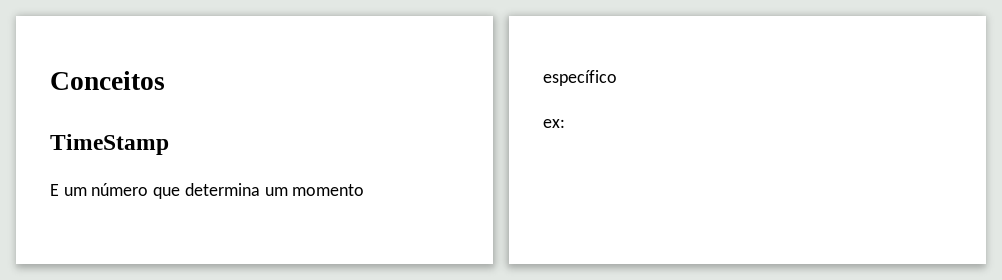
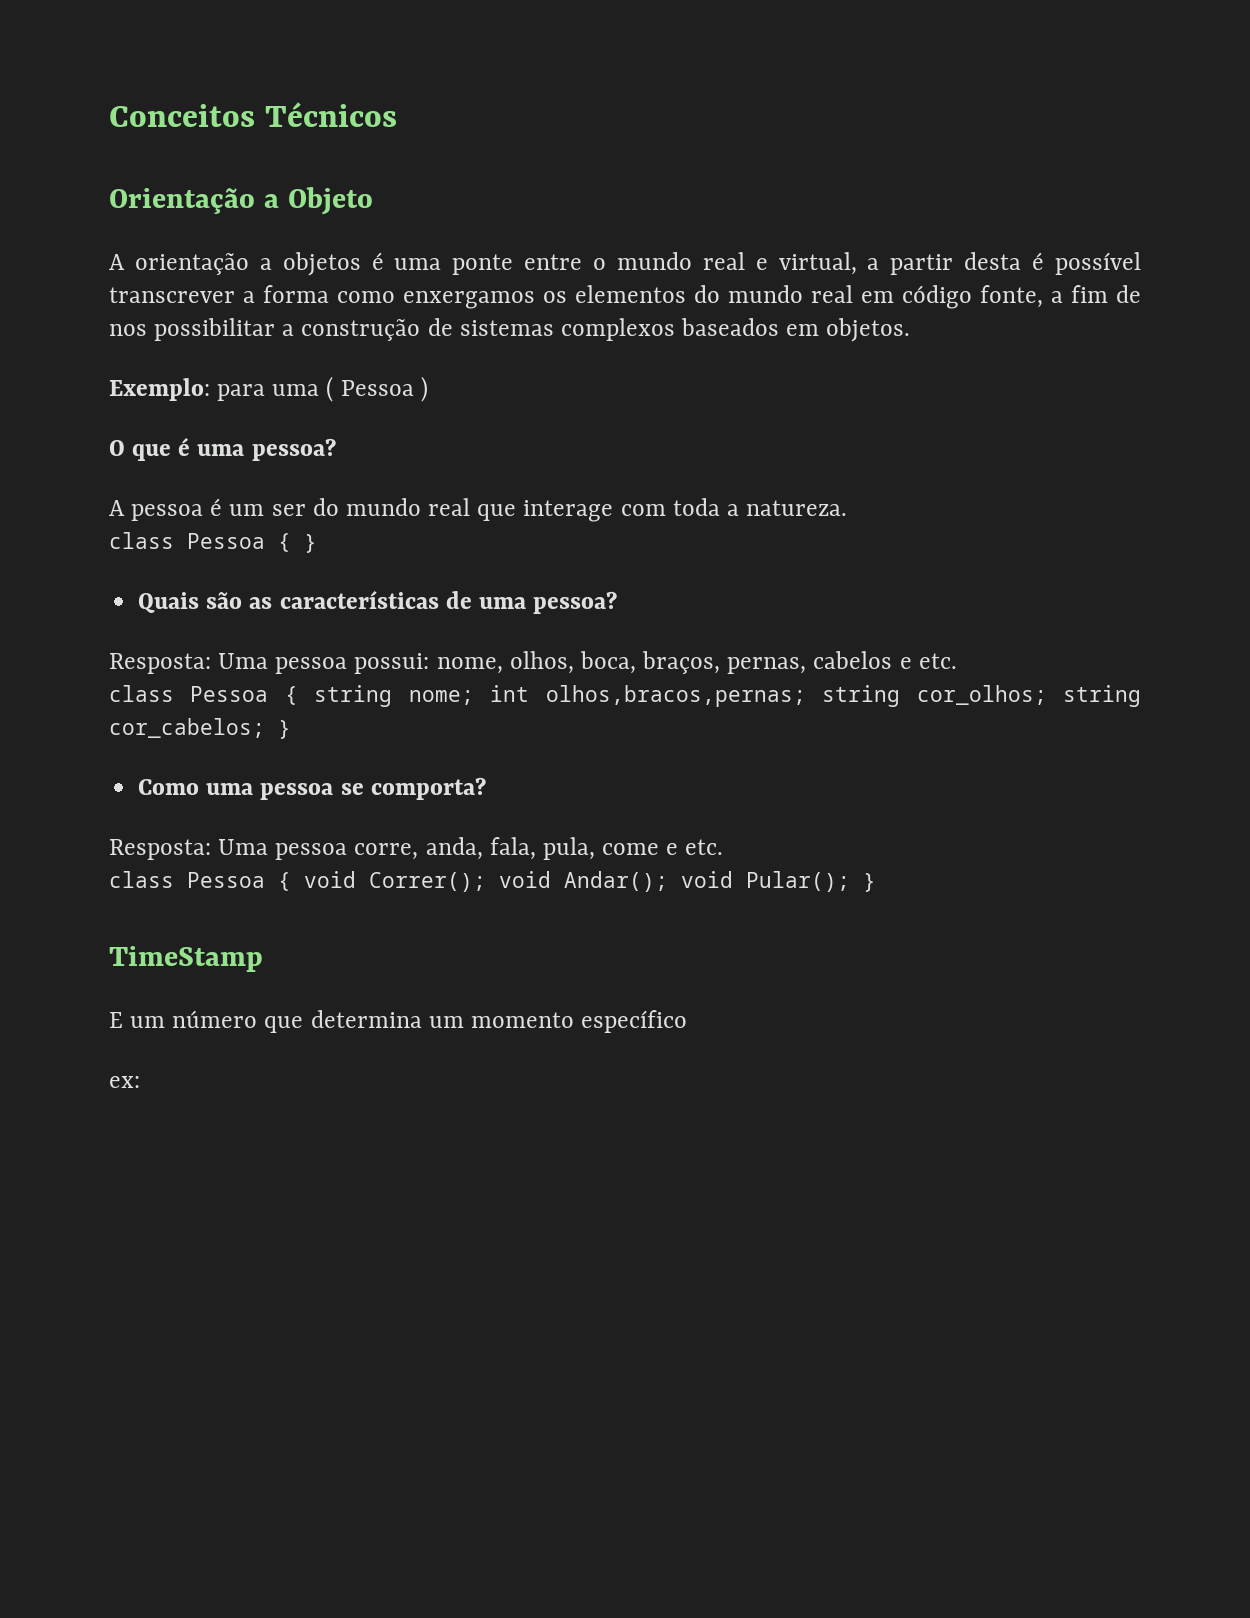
- Conceitos
+ Conceitos Técnicos
+ Orientação a Objeto
+ A orientação a objetos é uma ponte entre o mundo real e virtual, a partir desta é possível transcrever a forma como enxergamos os elementos do mundo real em código fonte, a fim de nos possibilitar a construção de sistemas complexos baseados em objetos.
+ Exemplo: para uma ( Pessoa )
+ O que é uma pessoa?
+ A pessoa é um ser do mundo real que interage com toda a natureza.
+ class Pessoa { }
+ Quais são as características de uma pessoa?
+ Resposta: Uma pessoa possui: nome, olhos, boca, braços, pernas, cabelos e etc.
+ class Pessoa { string nome; int olhos,bracos,pernas; string cor_olhos; string cor_cabelos; }
+ Como uma pessoa se comporta?
+ Resposta: Uma pessoa corre, anda, fala, pula, come e etc.
+ class Pessoa { void Correr(); void Andar(); void Pular(); }

